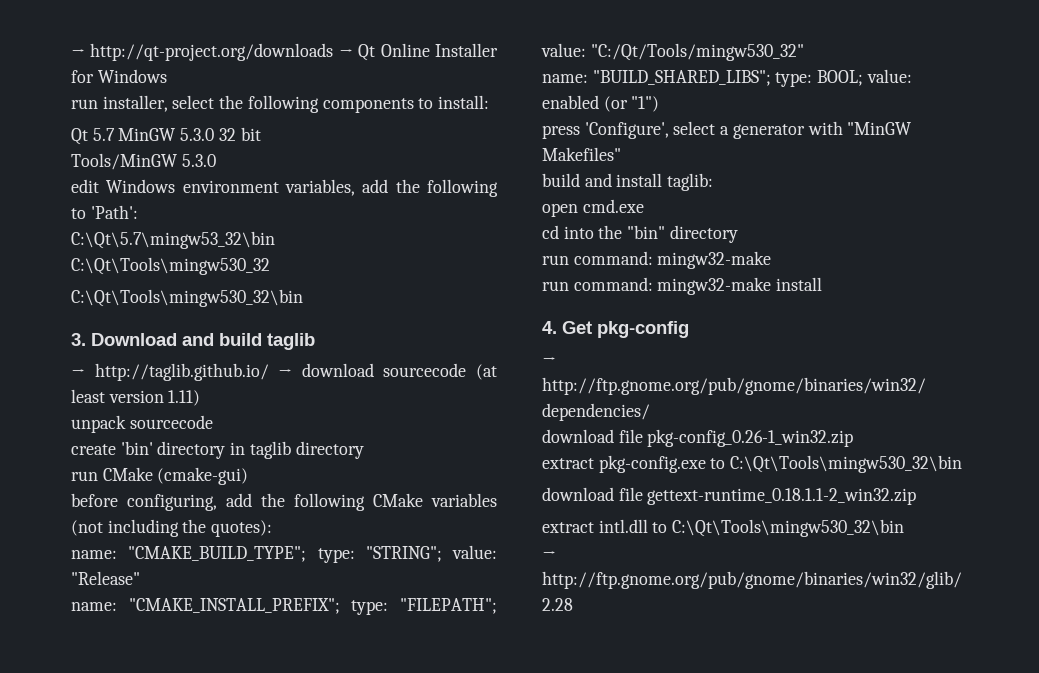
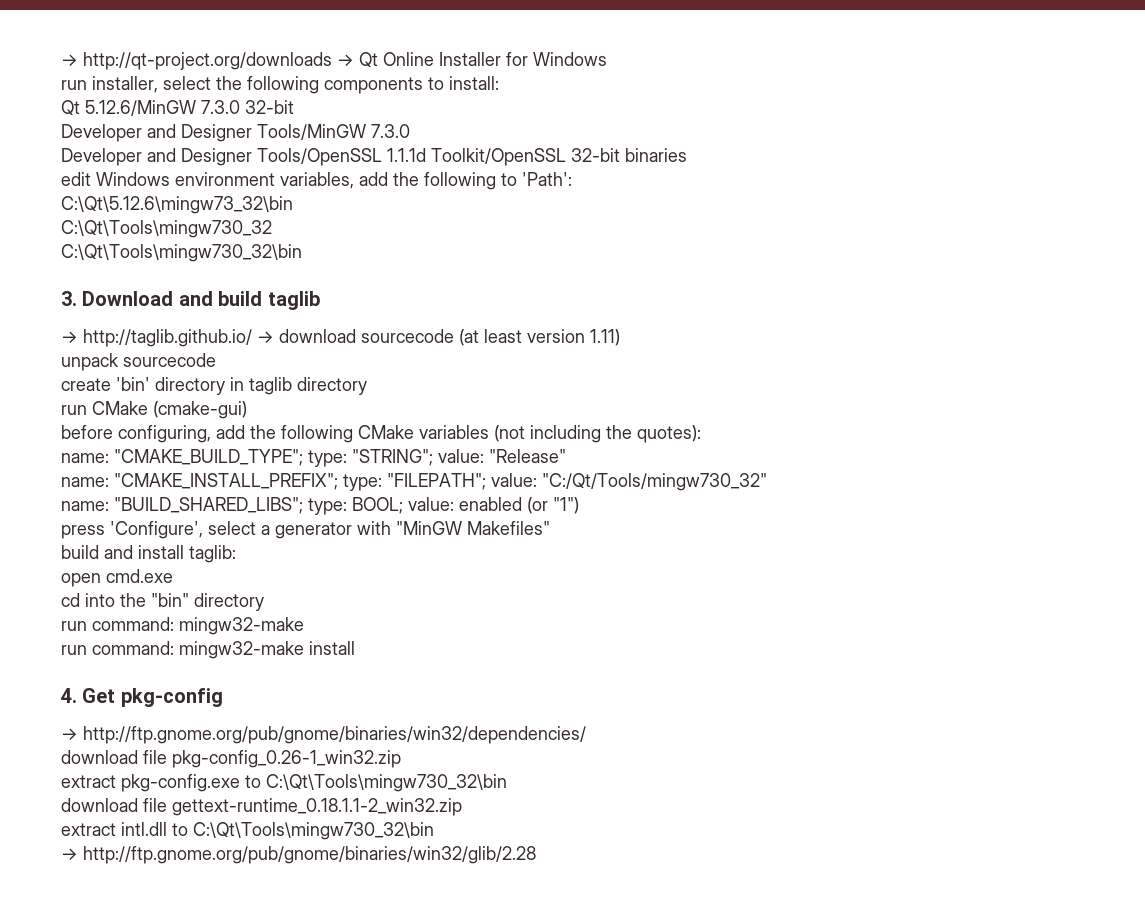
- Qt 5.7 MinGW 5.3.0 32 bit
- Tools/MinGW 5.3.0
+ Qt 5.12.6/MinGW 7.3.0 32-bit
+ Developer and Designer Tools/MinGW 7.3.0
+ Developer and Designer Tools/OpenSSL 1.1.1d Toolkit/OpenSSL 32-bit binaries
- C:\Qt\5.7\mingw53_32\bin
- C:\Qt\Tools\mingw530_32
- C:\Qt\Tools\mingw530_32\bin
+ C:\Qt\5.12.6\mingw73_32\bin
+ C:\Qt\Tools\mingw730_32
+ C:\Qt\Tools\mingw730_32\bin
- name: "CMAKE_INSTALL_PREFIX"; type: "FILEPATH"; value: "C:/Qt/Tools/mingw530_32"
+ name: "CMAKE_INSTALL_PREFIX"; type: "FILEPATH"; value: "C:/Qt/Tools/mingw730_32"
- extract pkg-config.exe to C:\Qt\Tools\mingw530_32\bin
+ extract pkg-config.exe to C:\Qt\Tools\mingw730_32\bin
- extract intl.dll to C:\Qt\Tools\mingw530_32\bin
+ extract intl.dll to C:\Qt\Tools\mingw730_32\bin

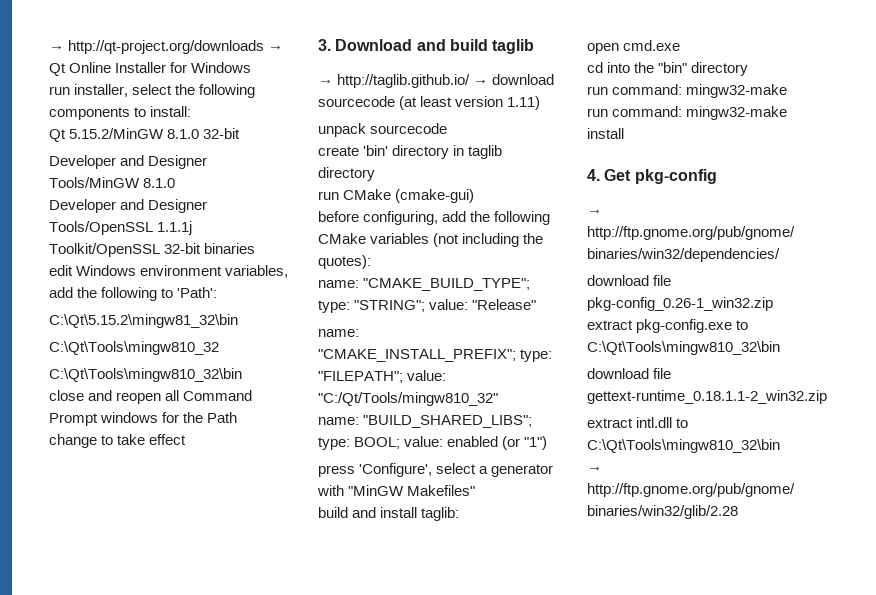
- Qt 5.12.6/MinGW 7.3.0 32-bit
+ Qt 5.15.2/MinGW 8.1.0 32-bit
- Developer and Designer Tools/MinGW 7.3.0
+ Developer and Designer Tools/MinGW 8.1.0
- Developer and Designer Tools/OpenSSL 1.1.1d Toolkit/OpenSSL 32-bit binaries
+ Developer and Designer Tools/OpenSSL 1.1.1j Toolkit/OpenSSL 32-bit binaries
- C:\Qt\5.12.6\mingw73_32\bin
- C:\Qt\Tools\mingw730_32
- C:\Qt\Tools\mingw730_32\bin
+ C:\Qt\5.15.2\mingw81_32\bin
+ C:\Qt\Tools\mingw810_32
+ C:\Qt\Tools\mingw810_32\bin
+ close and reopen all Command Prompt windows for the Path change to take effect
- name: "CMAKE_INSTALL_PREFIX"; type: "FILEPATH"; value: "C:/Qt/Tools/mingw730_32"
+ name: "CMAKE_INSTALL_PREFIX"; type: "FILEPATH"; value: "C:/Qt/Tools/mingw810_32"
- extract pkg-config.exe to C:\Qt\Tools\mingw730_32\bin
+ extract pkg-config.exe to C:\Qt\Tools\mingw810_32\bin
- extract intl.dll to C:\Qt\Tools\mingw730_32\bin
+ extract intl.dll to C:\Qt\Tools\mingw810_32\bin

